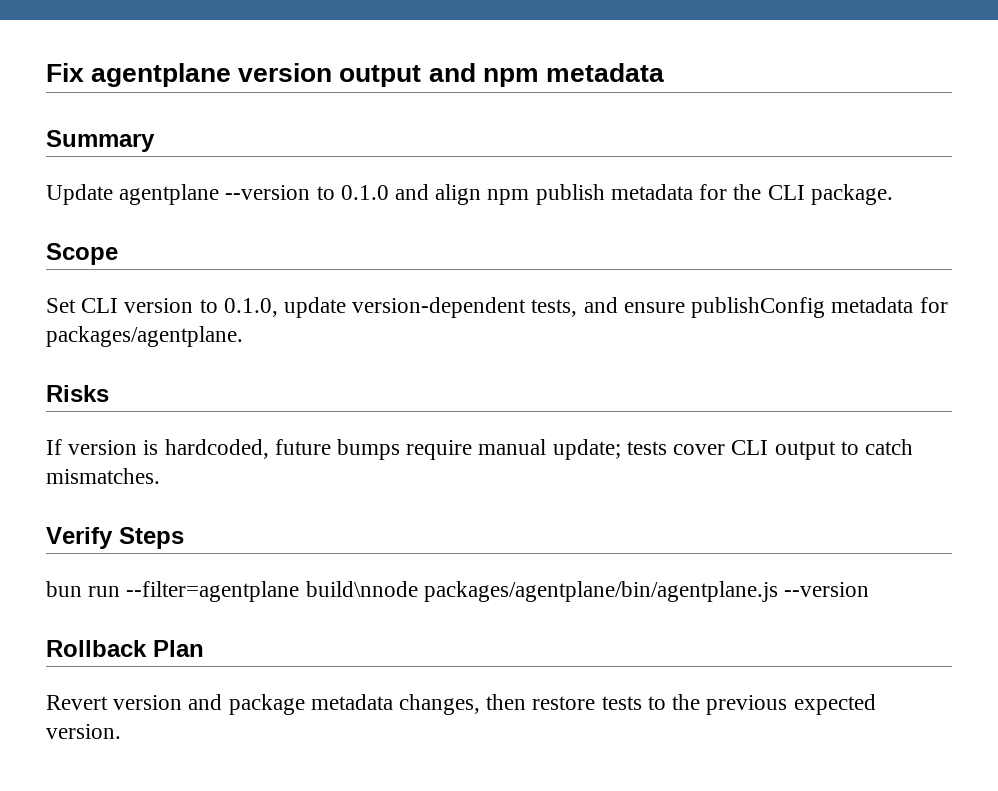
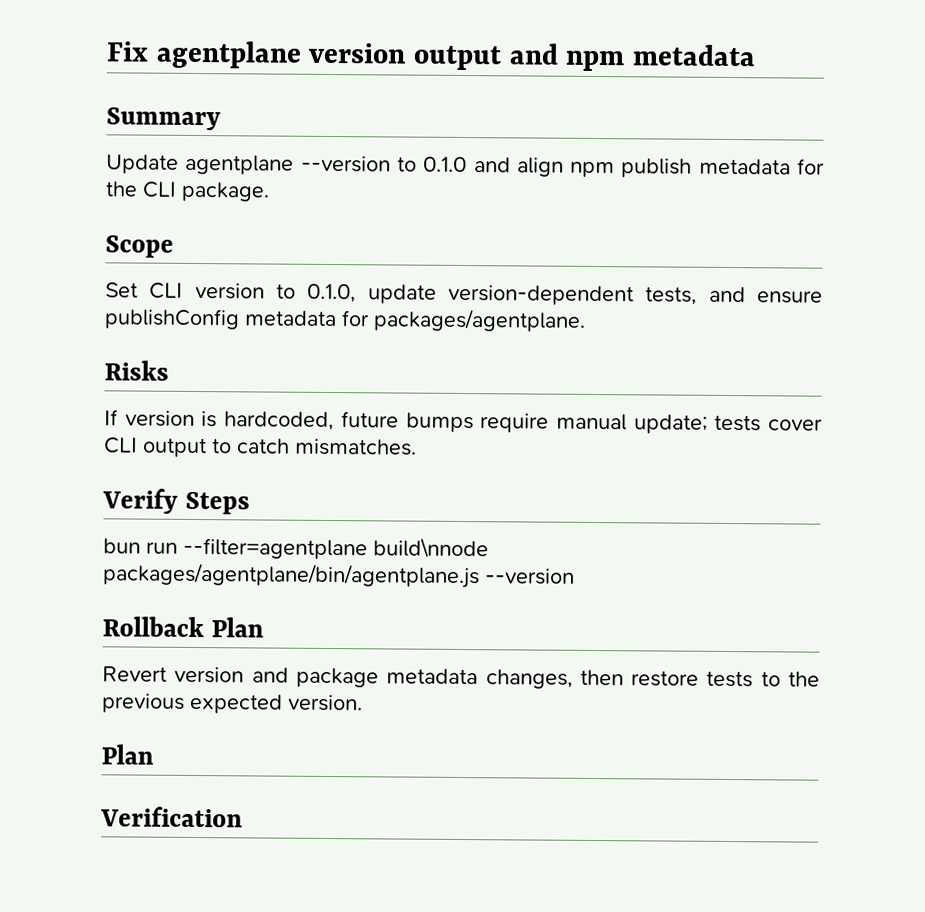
  Revert version and package metadata changes, then restore tests to the previous expected version.
+ Plan
+ Verification

